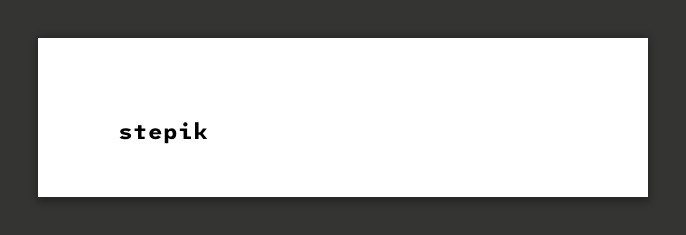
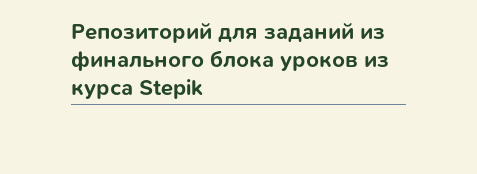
- stepik
+ Репозиторий для заданий из финального блока уроков из курса Stepik

